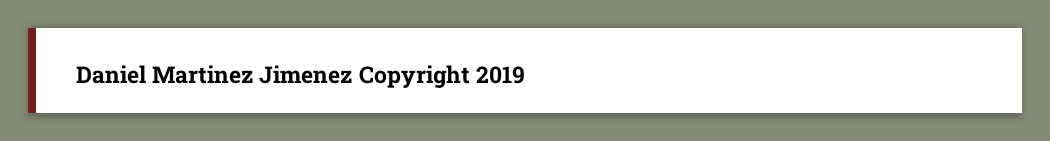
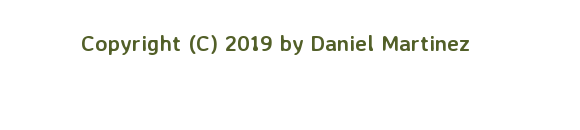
- Daniel Martinez Jimenez Copyright 2019
+ Copyright (C) 2019 by Daniel Martinez

